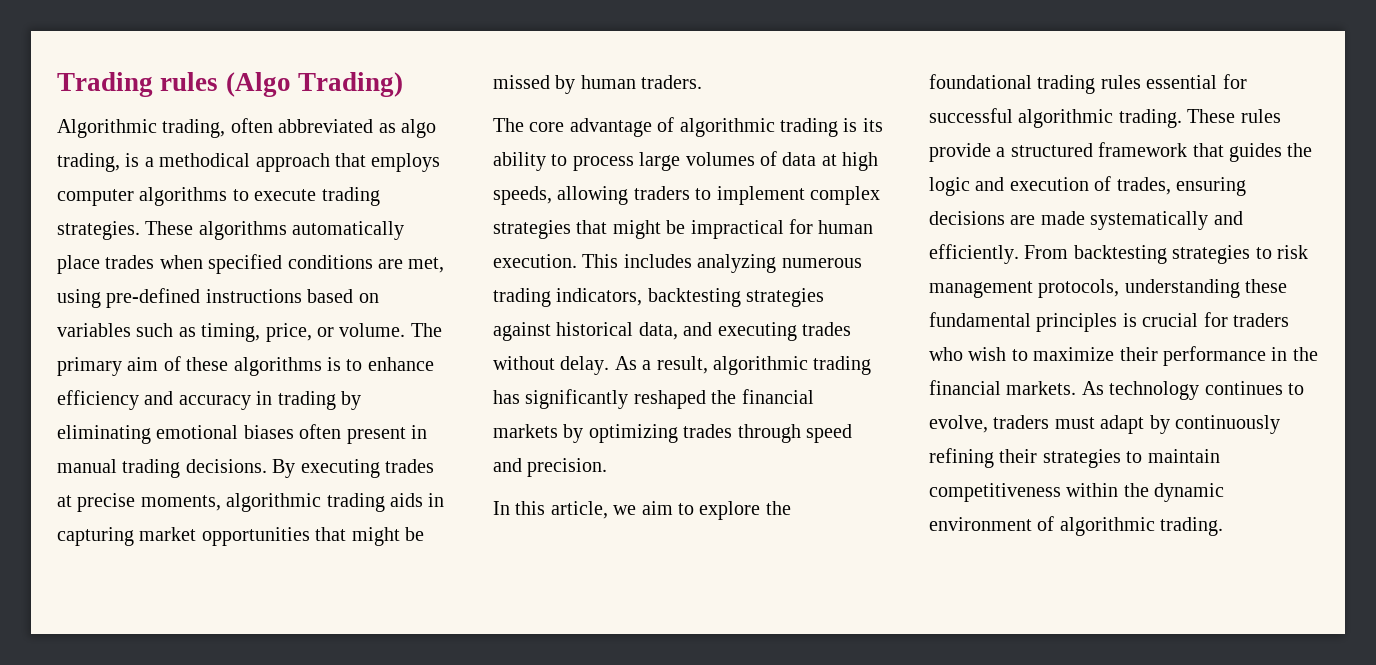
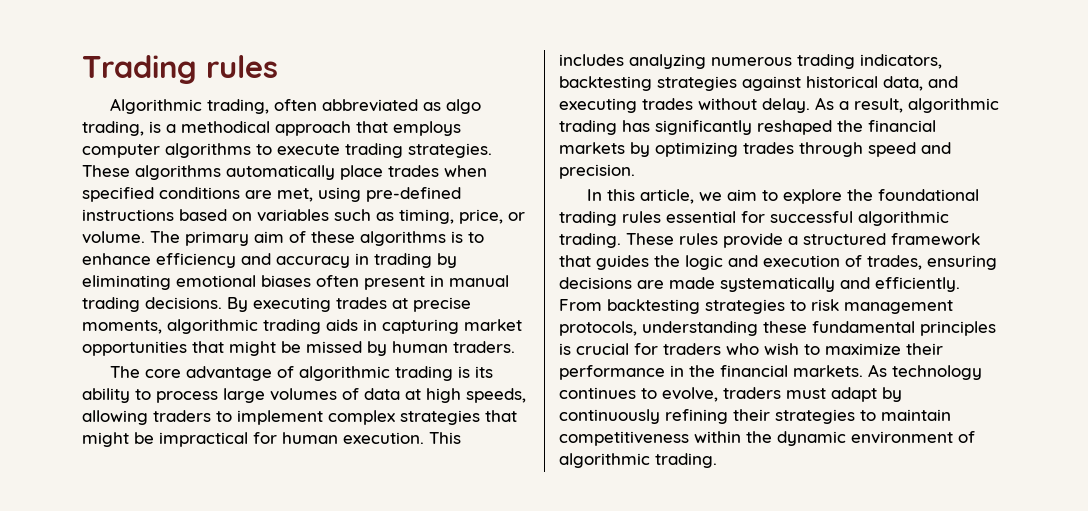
- Trading rules (Algo Trading)
+ Trading rules

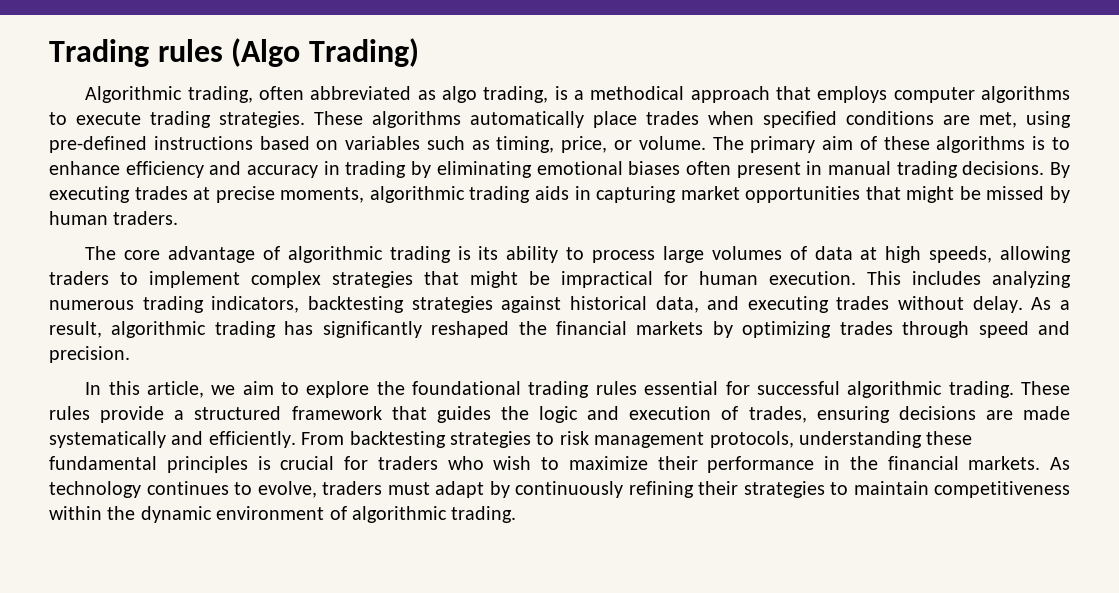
- Trading rules
+ Trading rules (Algo Trading)

